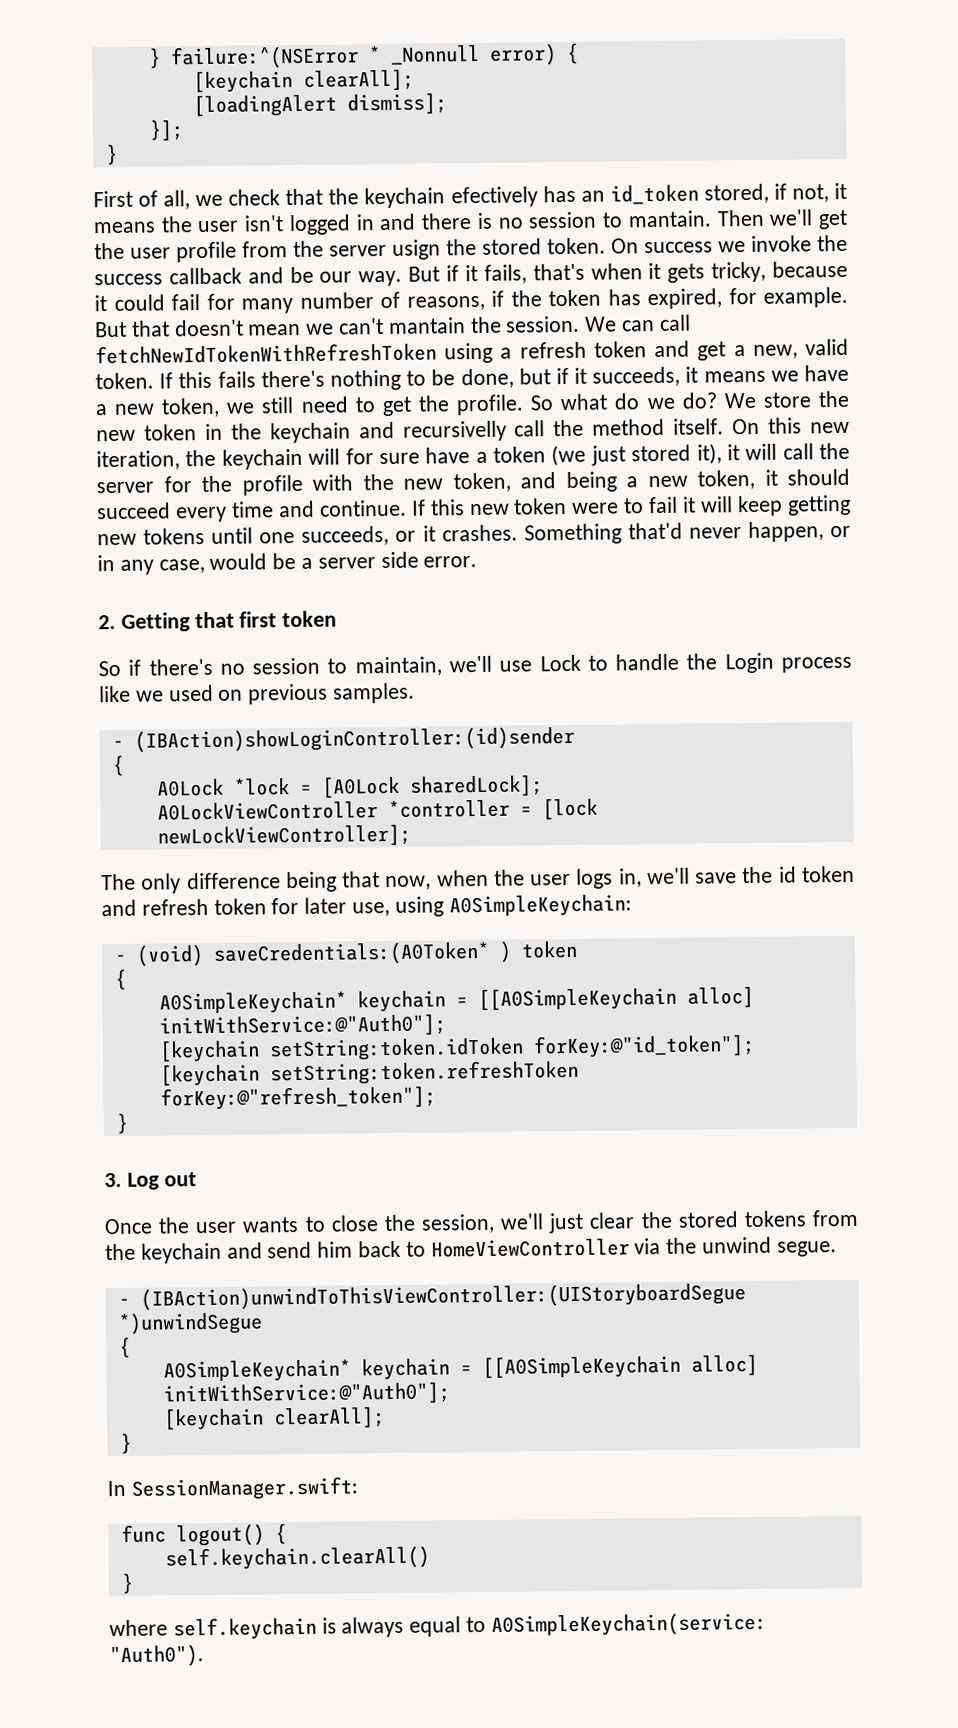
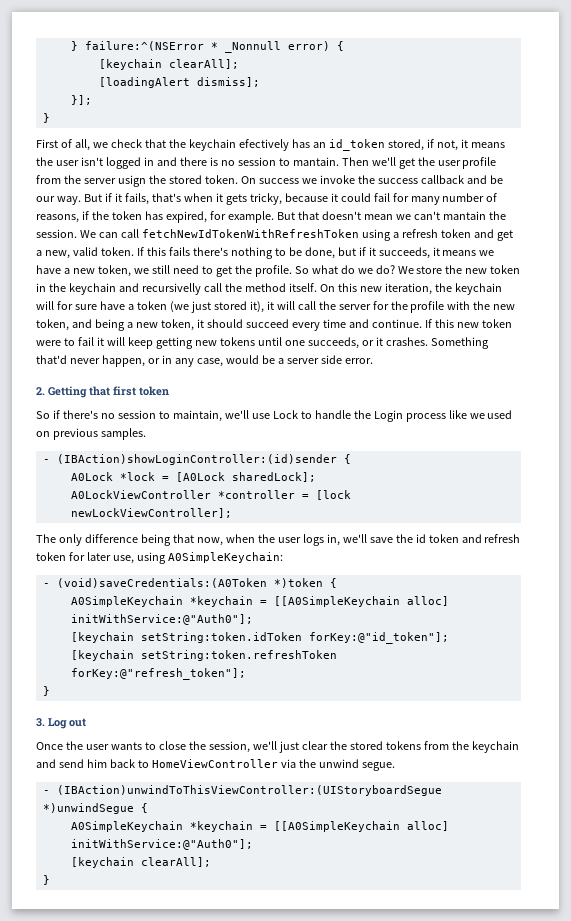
- - (IBAction)showLoginController:(id)sender
- {
+ - (IBAction)showLoginController:(id)sender {
- - (void) saveCredentials:(A0Token* ) token
- {
- A0SimpleKeychain* keychain = [[A0SimpleKeychain alloc] initWithService:@"Auth0"];
+ - (void)saveCredentials:(A0Token *)token {
+ A0SimpleKeychain *keychain = [[A0SimpleKeychain alloc] initWithService:@"Auth0"];
- - (IBAction)unwindToThisViewController:(UIStoryboardSegue *)unwindSegue
- {
- A0SimpleKeychain* keychain = [[A0SimpleKeychain alloc] initWithService:@"Auth0"];
+ - (IBAction)unwindToThisViewController:(UIStoryboardSegue *)unwindSegue {
+ A0SimpleKeychain *keychain = [[A0SimpleKeychain alloc] initWithService:@"Auth0"];
- In SessionManager.swift:
- func logout() {
- self.keychain.clearAll()
- }
- where self.keychain is always equal to A0SimpleKeychain(service: "Auth0").

